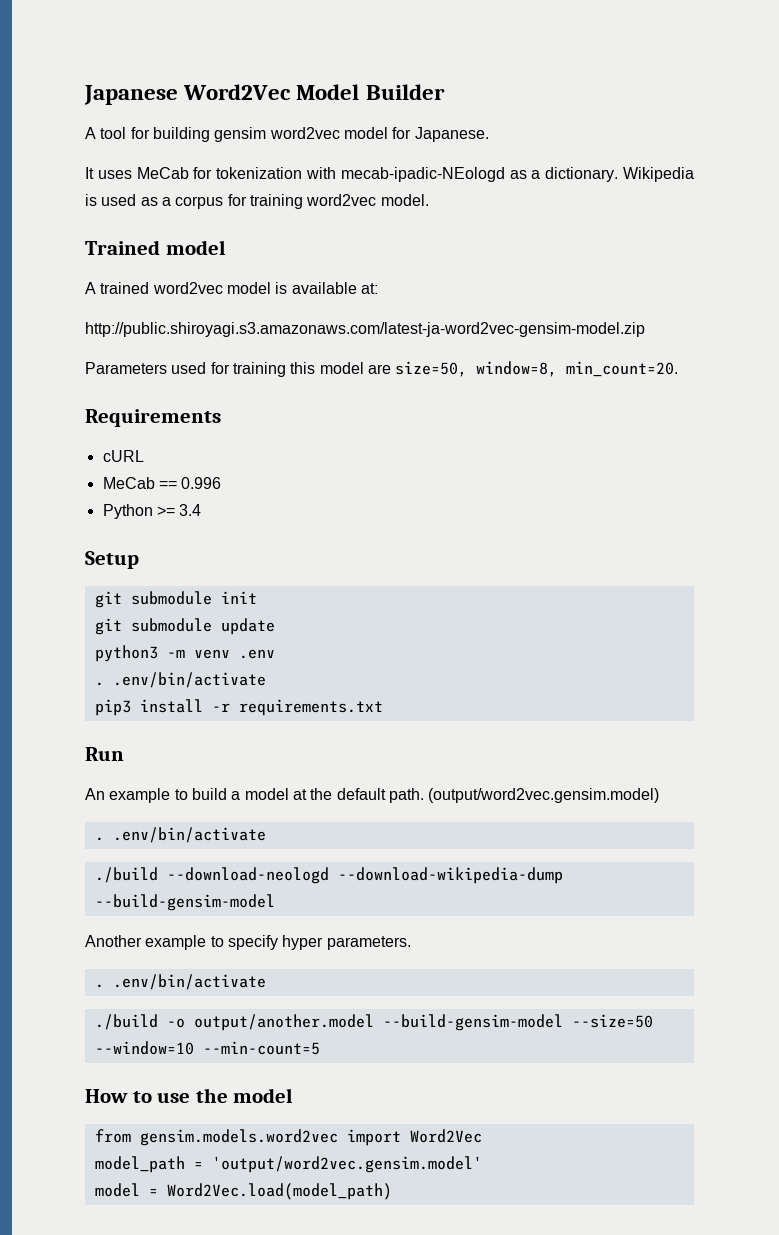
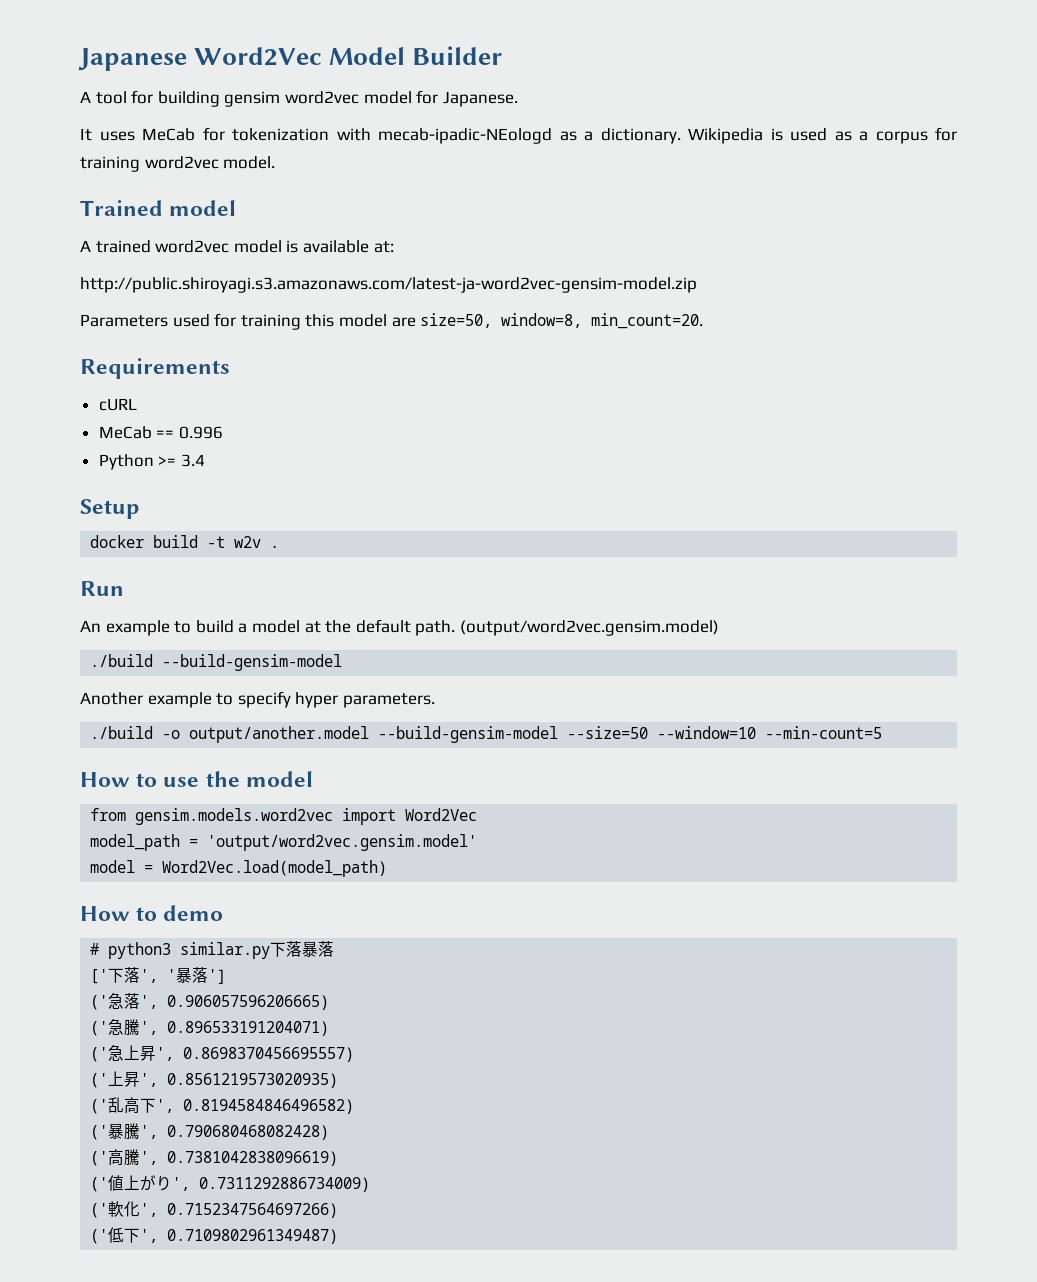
- git submodule init
- git submodule update
- python3 -m venv .env
- . .env/bin/activate
- pip3 install -r requirements.txt
+ docker build -t w2v .
  (output/word2vec.gensim.model)
- . .env/bin/activate
- ./build --download-neologd --download-wikipedia-dump --build-gensim-model
+ ./build --build-gensim-model
  Another example to specify hyper parameters.
- . .env/bin/activate
+ How to demo
+ # python3 similar.py下落暴落
+ ['下落', '暴落']
+ ('急落', 0.906057596206665)
+ ('急騰', 0.896533191204071)
+ ('急上昇', 0.8698370456695557)
+ ('上昇', 0.8561219573020935)
+ ('乱高下', 0.8194584846496582)
+ ('暴騰', 0.790680468082428)
+ ('高騰', 0.7381042838096619)
+ ('値上がり', 0.7311292886734009)
+ ('軟化', 0.7152347564697266)
+ ('低下', 0.7109802961349487)

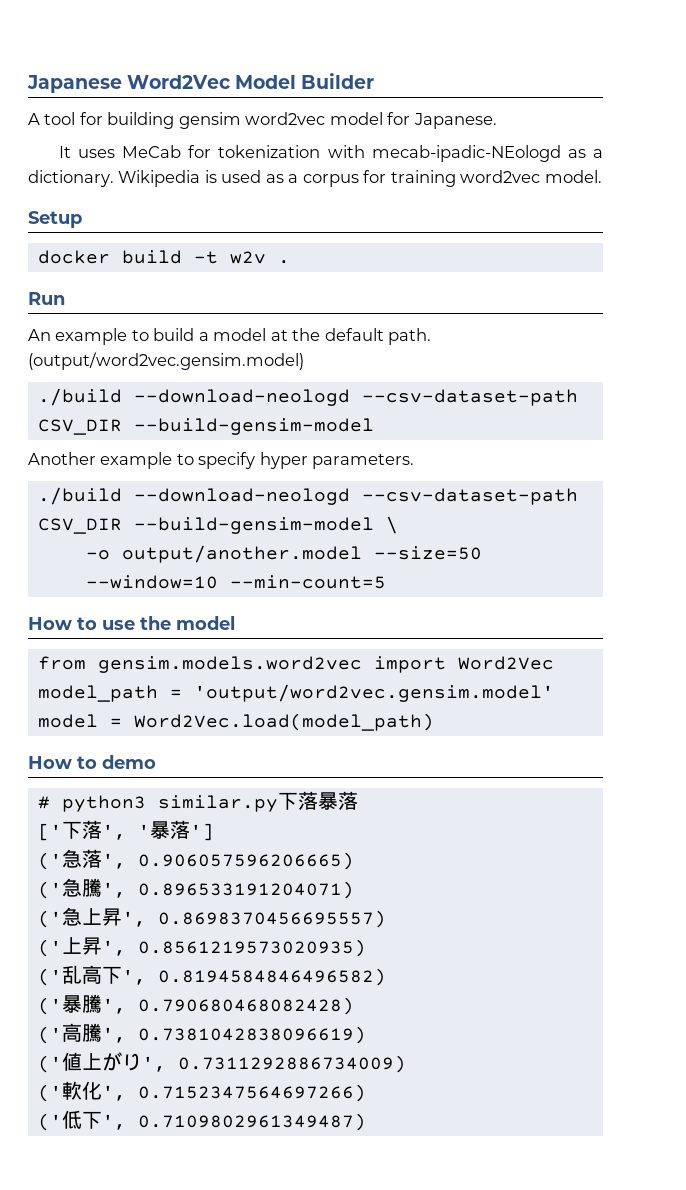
- Trained model
- A trained word2vec model is available at:
- http://public.shiroyagi.s3.amazonaws.com/latest-ja-word2vec-gensim-model.zip
- Parameters used for training this model are size=50, window=8, min_count=20.
- Requirements
- cURL
- MeCab == 0.996
- Python >= 3.4
  (output/word2vec.gensim.model)
- ./build --build-gensim-model
+ ./build --download-neologd --csv-dataset-path CSV_DIR --build-gensim-model
- ./build -o output/another.model --build-gensim-model --size=50 --window=10 --min-count=5
+ ./build --download-neologd --csv-dataset-path CSV_DIR --build-gensim-model \
+ -o output/another.model --size=50 --window=10 --min-count=5

